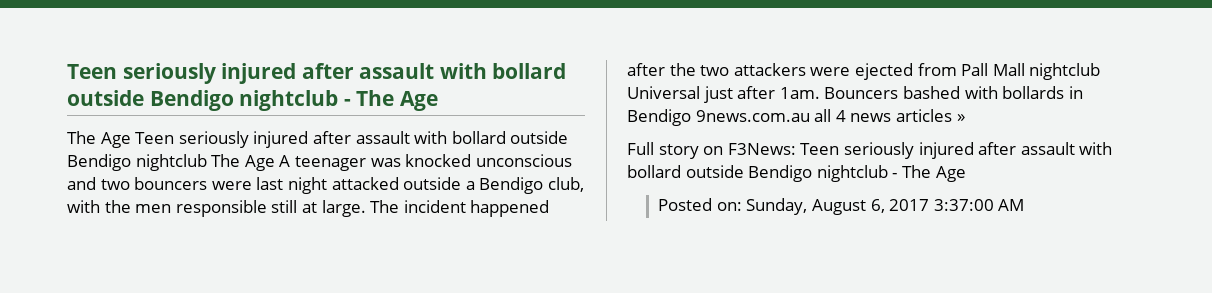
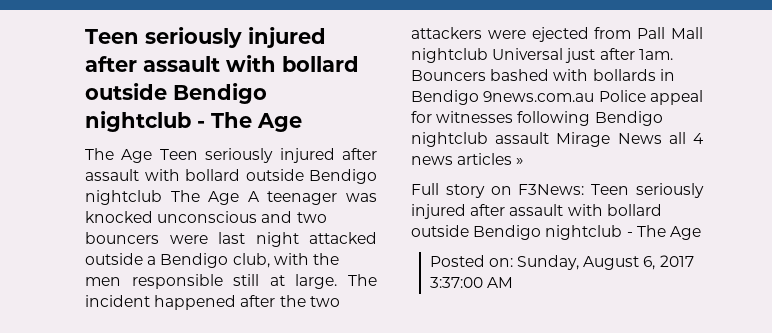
- Bouncers bashed with bollards in Bendigo 9news.com.au all 4 news articles »
+ Bouncers bashed with bollards in Bendigo 9news.com.au Police appeal for witnesses following Bendigo nightclub assault Mirage News all 4 news articles »

